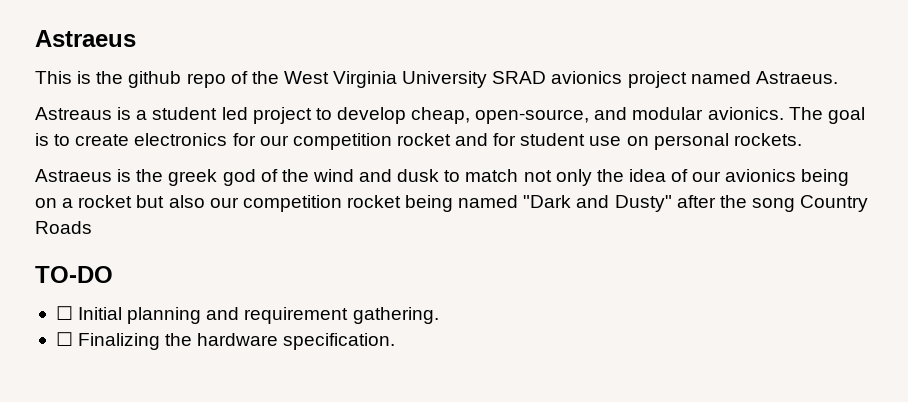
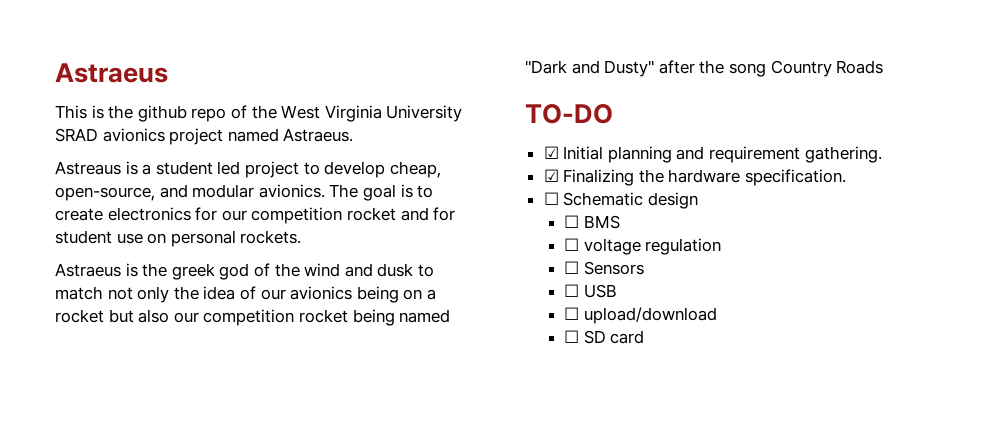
- ☐ Initial planning and requirement gathering.
+ ☑ Initial planning and requirement gathering.
- ☐ Finalizing the hardware specification.
+ ☑ Finalizing the hardware specification.
+ ☐ Schematic design
+ ☐ BMS
+ ☐ voltage regulation
+ ☐ Sensors
+ ☐ USB
+ ☐ upload/download
+ ☐ SD card

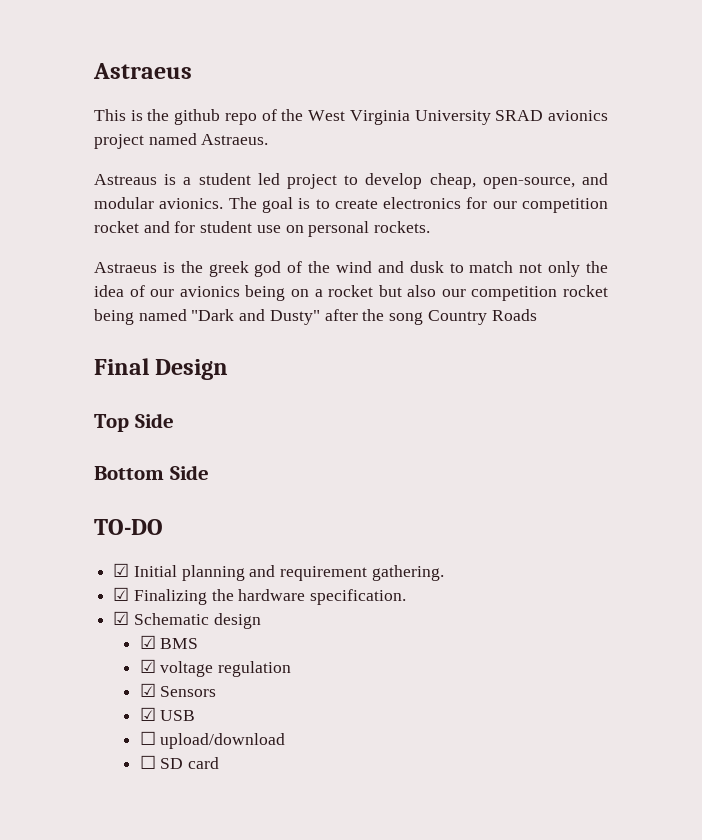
+ Final Design
+ Top Side
+ Bottom Side
- ☐ Schematic design
+ ☑ Schematic design
- ☐ BMS
+ ☑ BMS
- ☐ voltage regulation
+ ☑ voltage regulation
- ☐ Sensors
+ ☑ Sensors
- ☐ USB
+ ☑ USB

